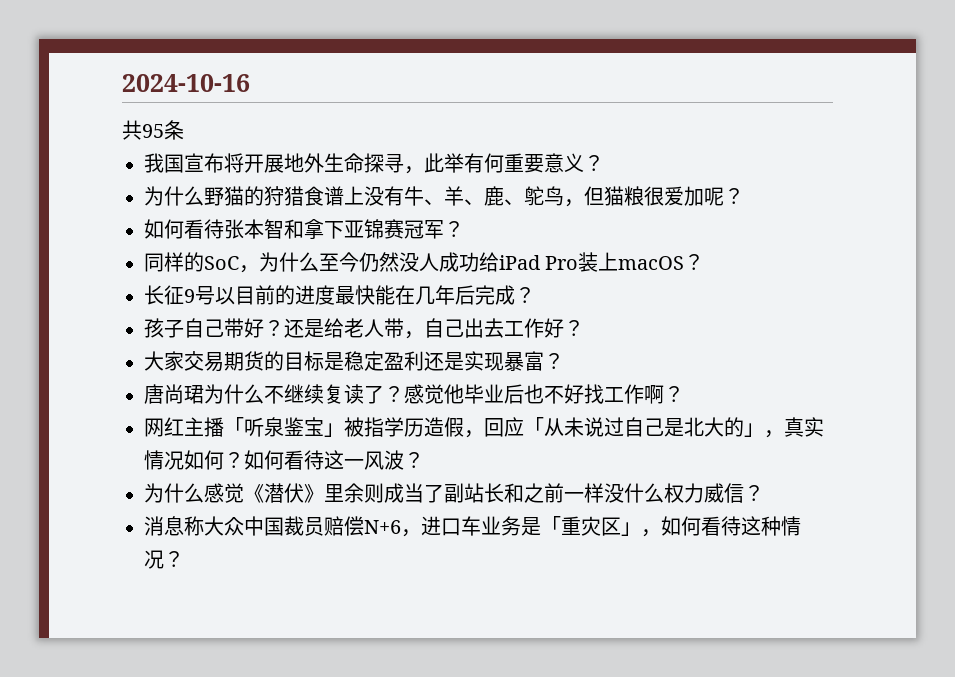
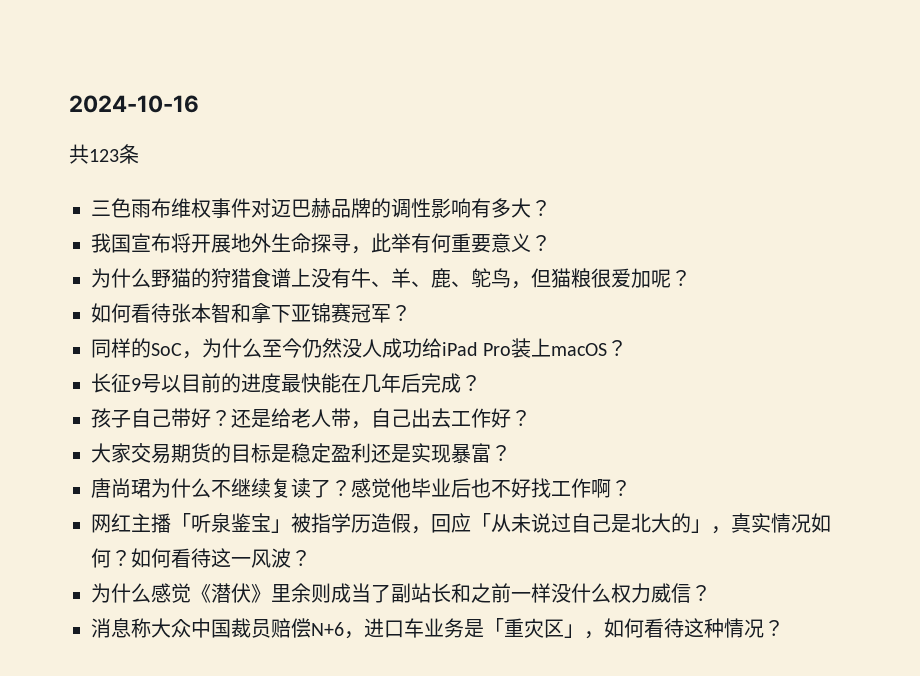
- 共95条
+ 共123条
+ 三色雨布维权事件对迈巴赫品牌的调性影响有多大？

